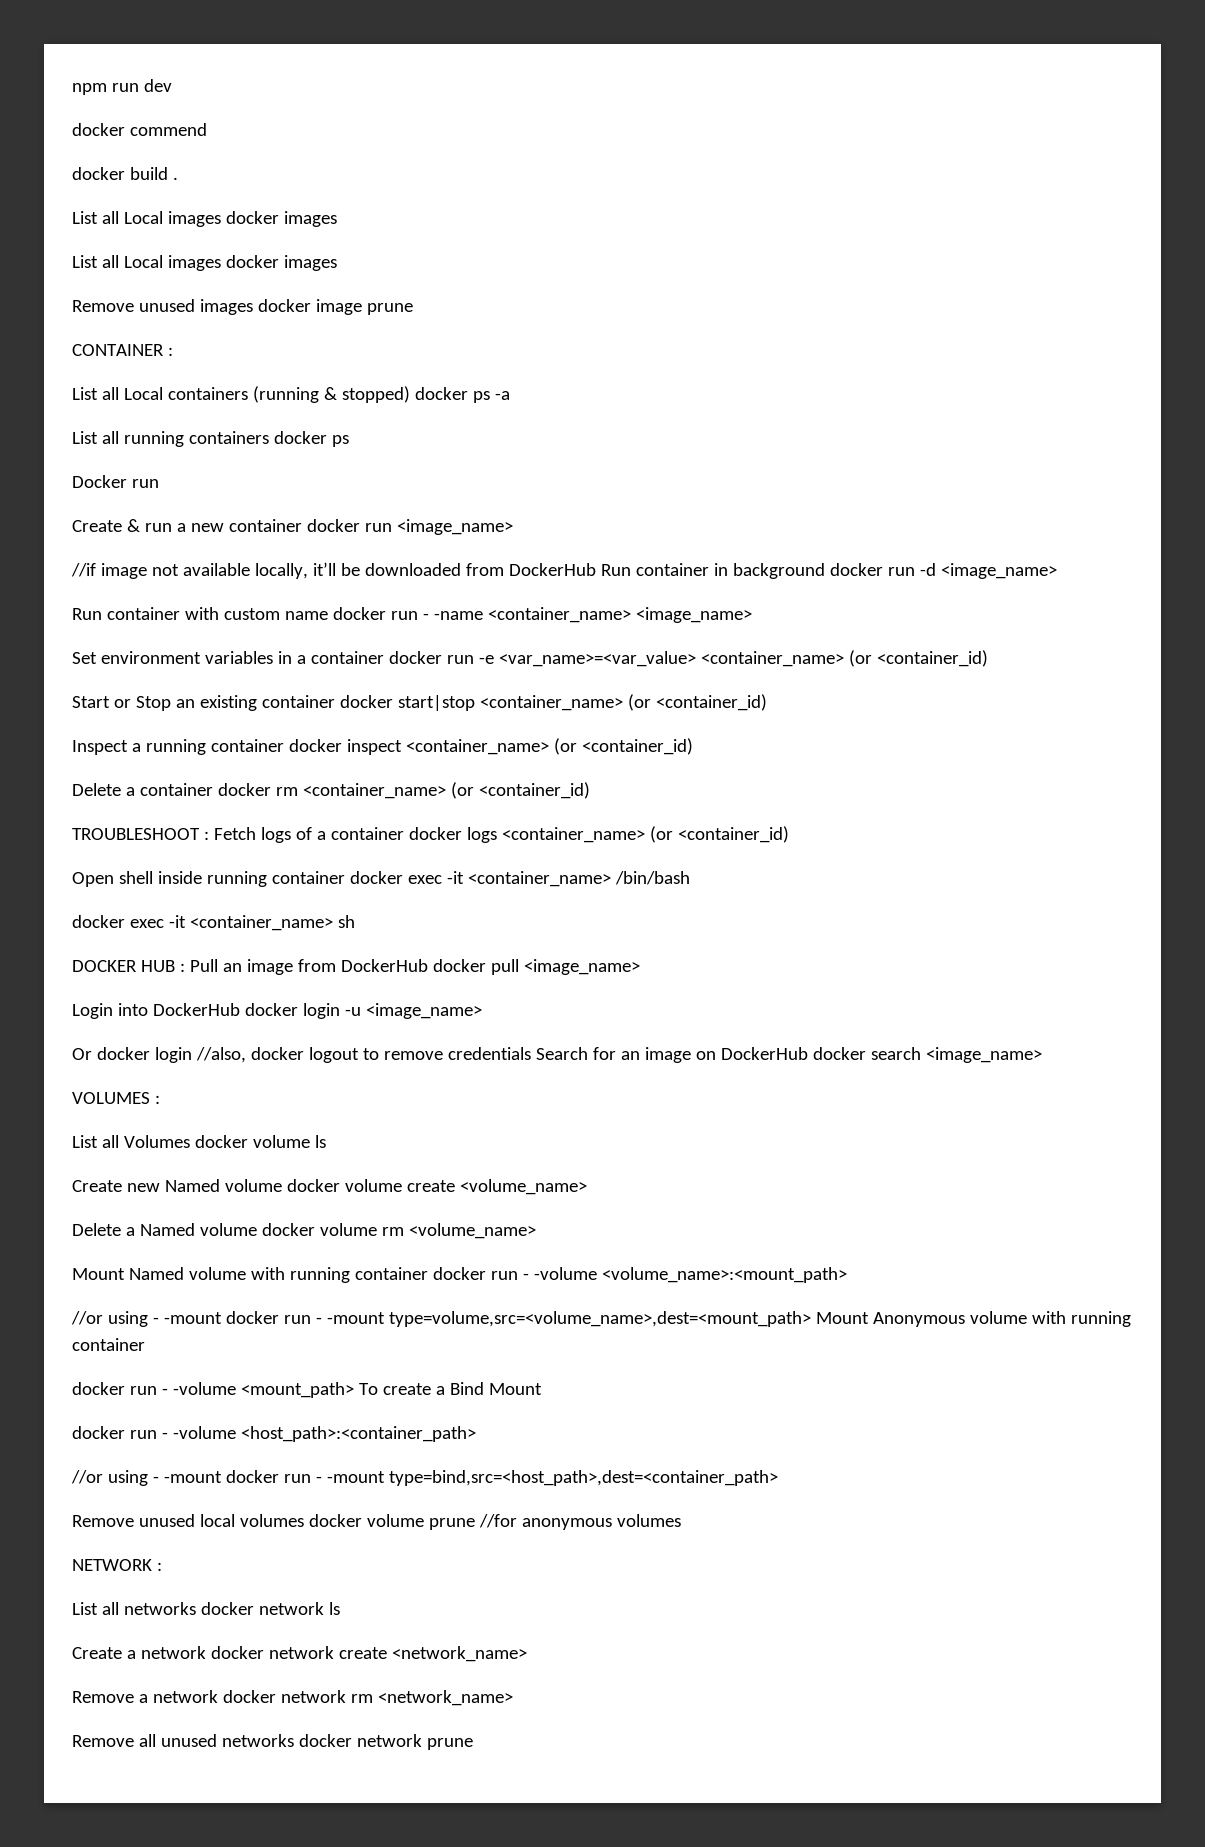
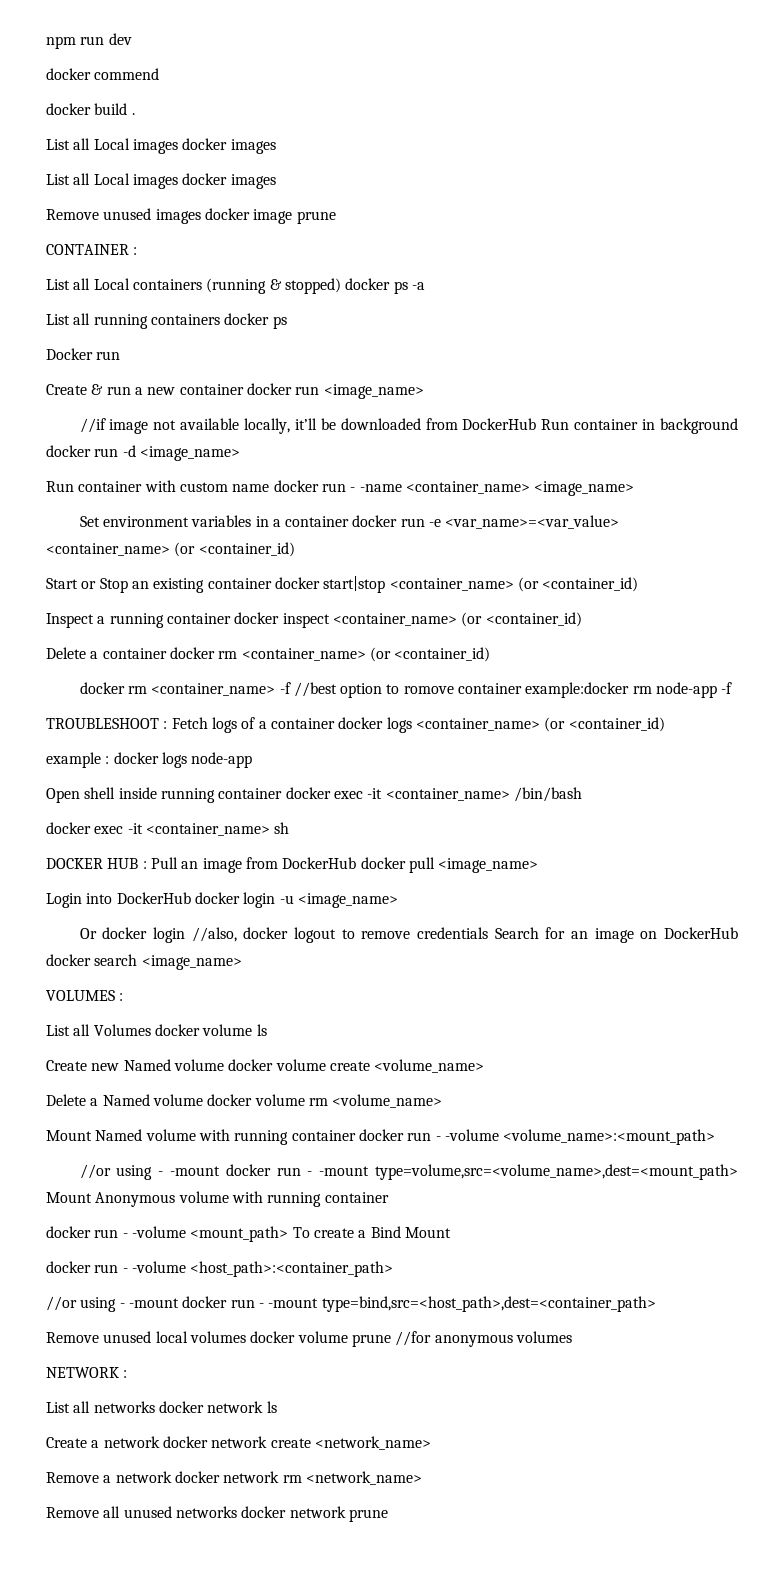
+ docker rm <container_name> -f //best option to romove container example:docker rm node-app -f
+ example : docker logs node-app

